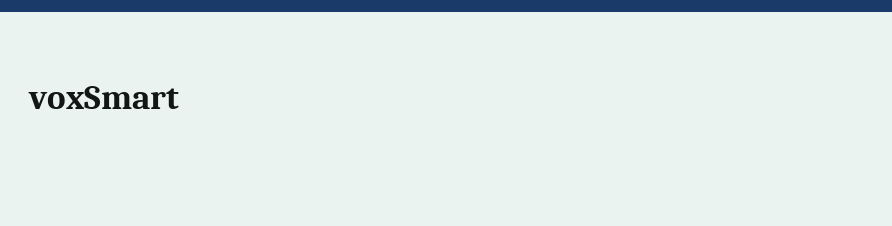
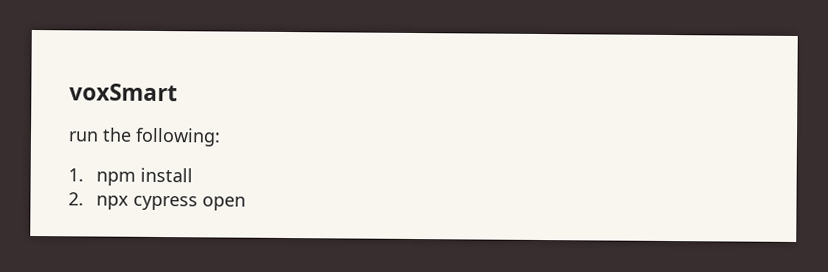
+ run the following:
+ 1. npm install
+ 2. npx cypress open

